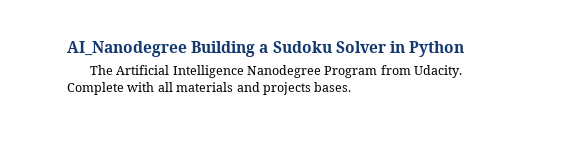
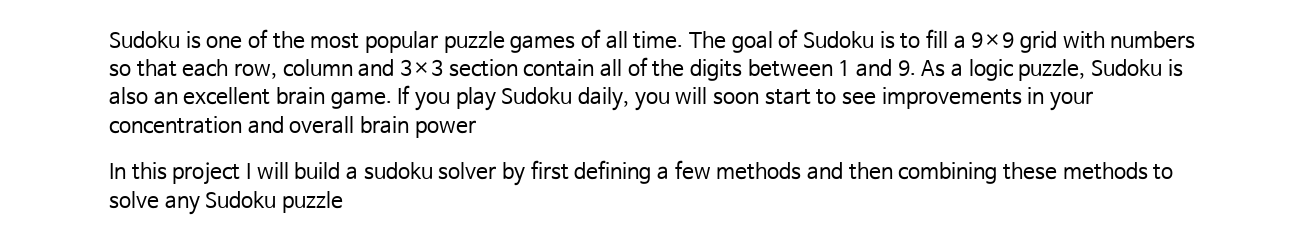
- AI_Nanodegree Building a Sudoku Solver in Python
- The Artificial Intelligence Nanodegree Program from Udacity. Complete with all materials and projects bases.
+ Sudoku is one of the most popular puzzle games of all time. The goal of Sudoku is to fill a 9×9 grid with numbers so that each row, column and 3×3 section contain all of the digits between 1 and 9. As a logic puzzle, Sudoku is also an excellent brain game. If you play Sudoku daily, you will soon start to see improvements in your concentration and overall brain power
+ In this project I will build a sudoku solver by first defining a few methods and then combining these methods to solve any Sudoku puzzle

